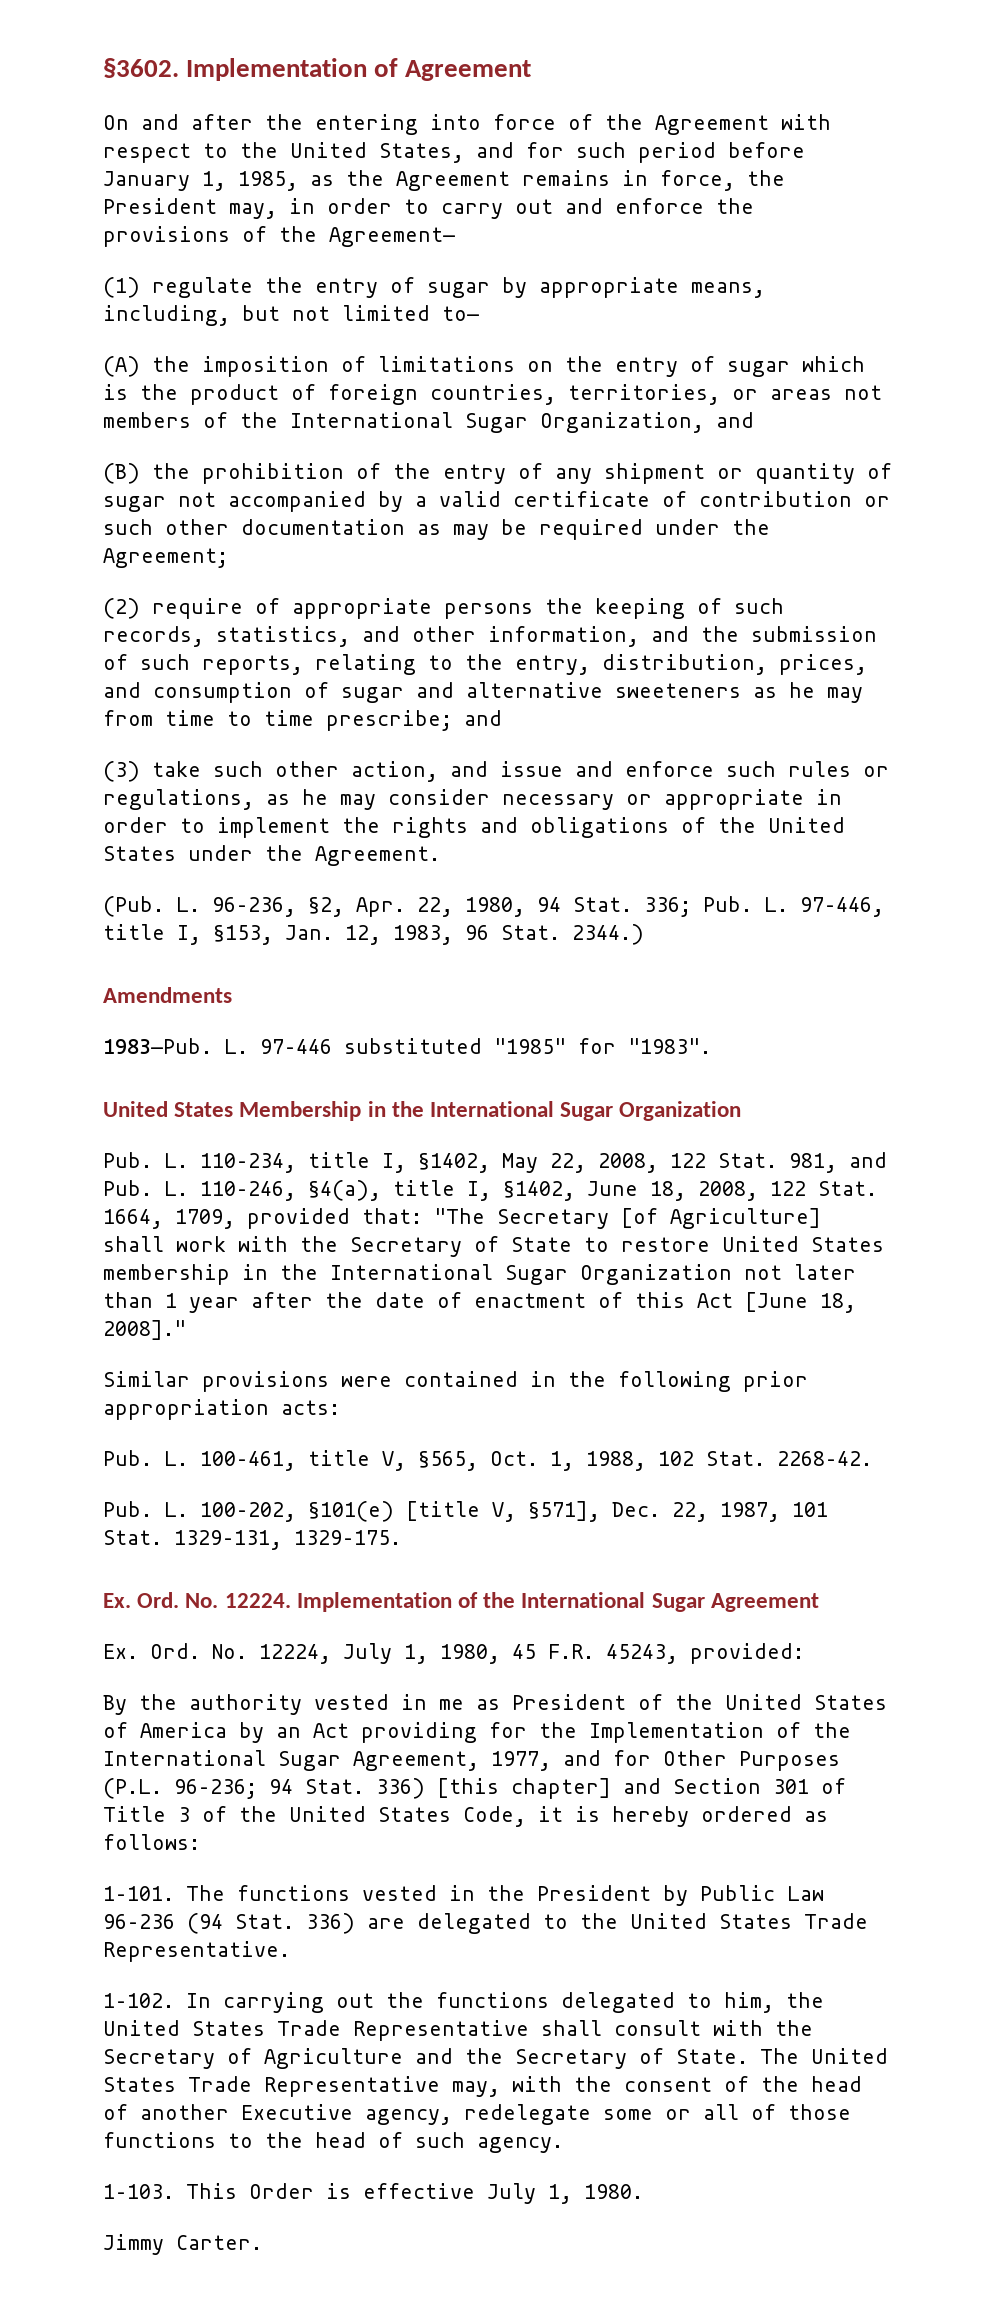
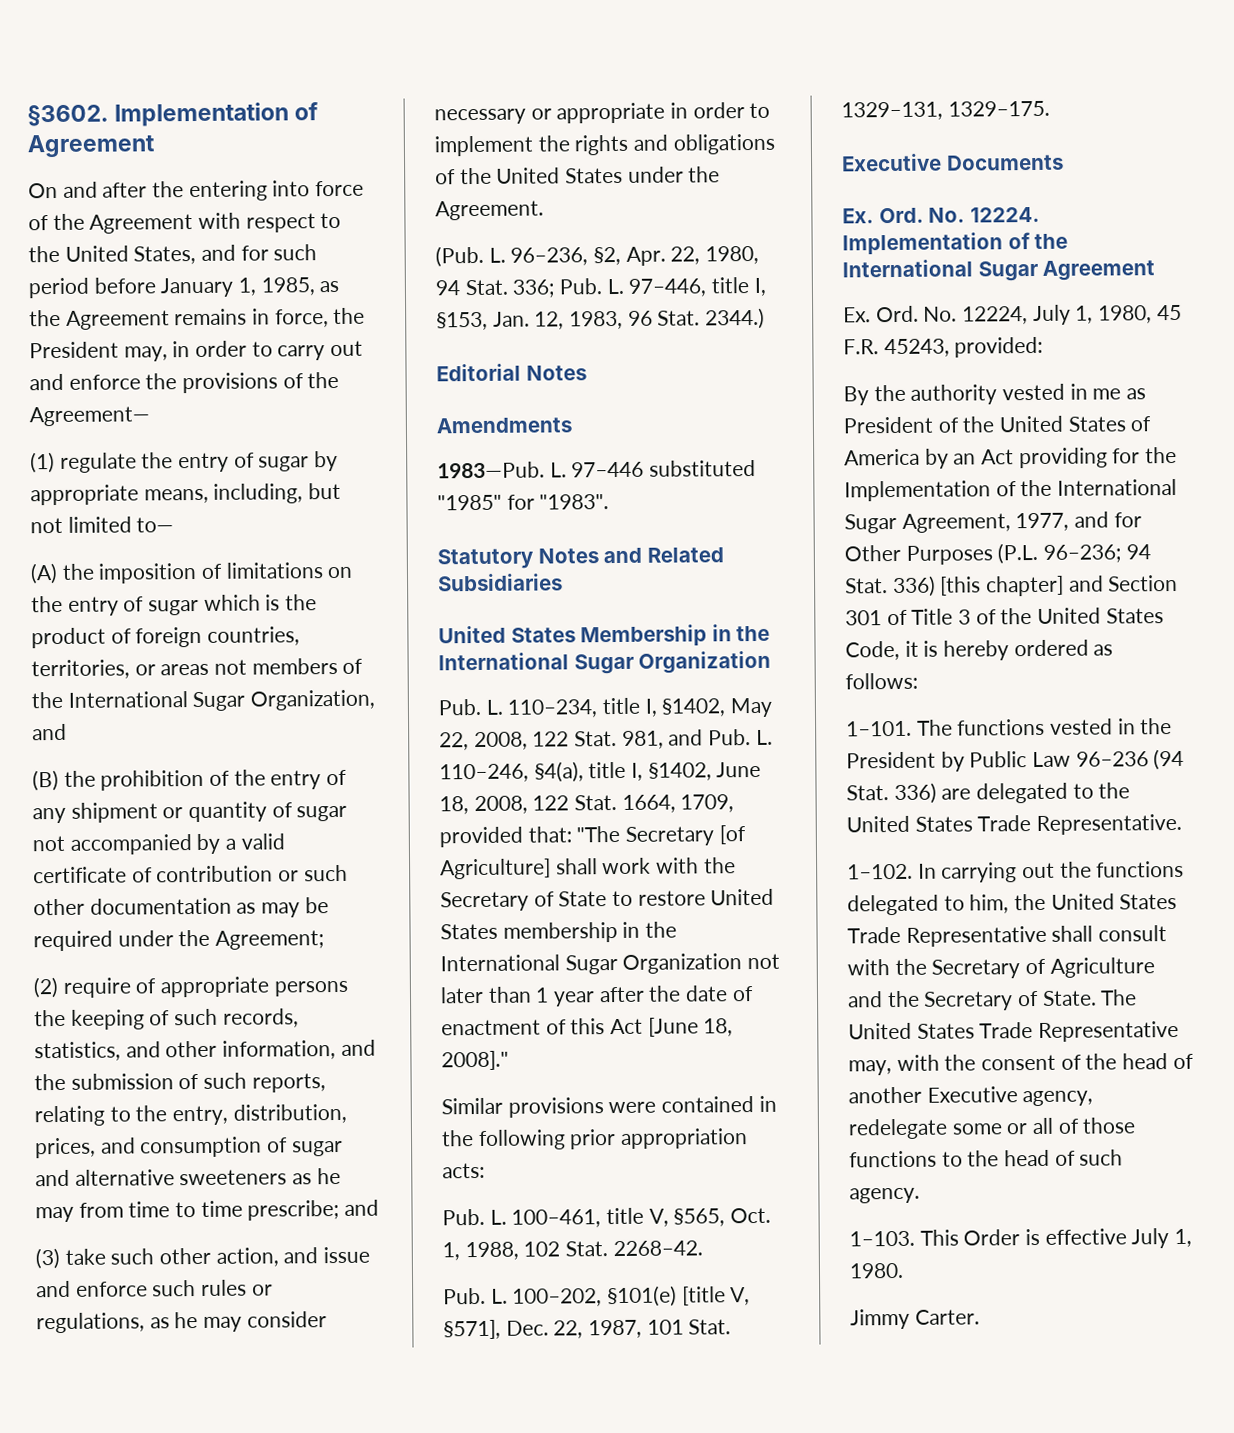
+ Editorial Notes
+ Statutory Notes and Related Subsidiaries
+ Executive Documents

